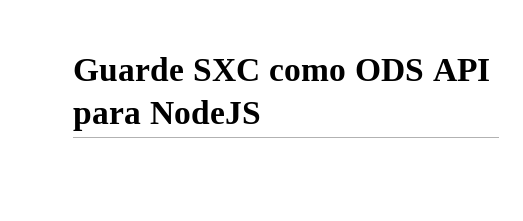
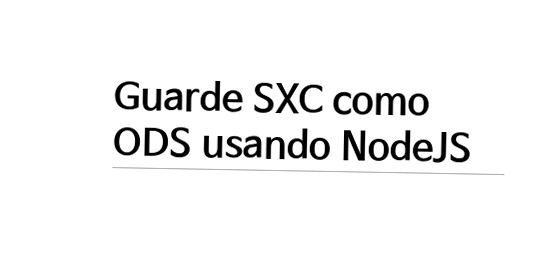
- Guarde SXC como ODS API para NodeJS
+ Guarde SXC como ODS usando NodeJS

